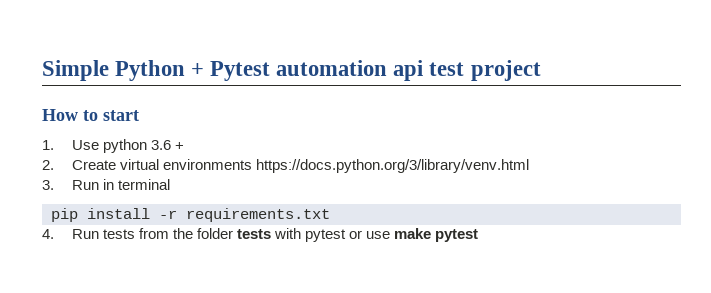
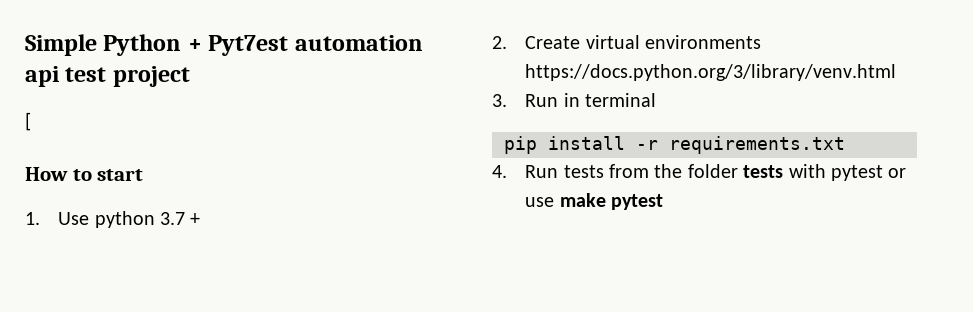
- Simple Python + Pytest automation api test project
+ Simple Python + Pyt7est automation api test project
+ [
- 1. Use python 3.6 +
+ 1. Use python 3.7 +

